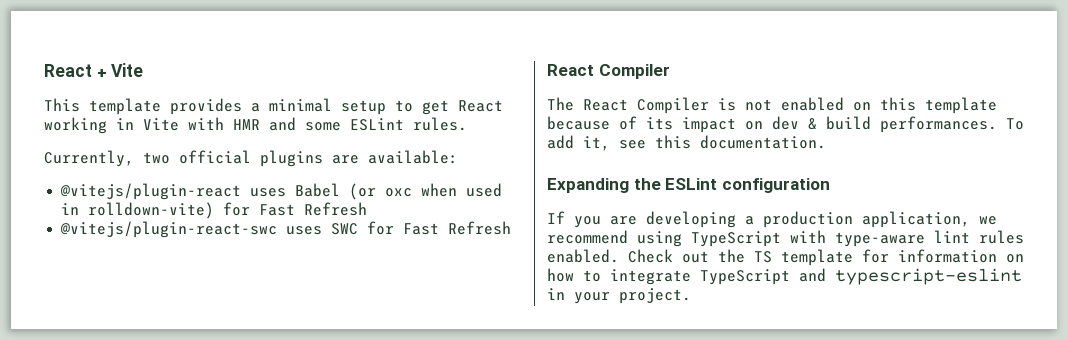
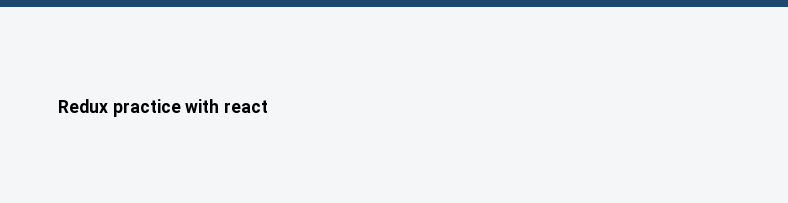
- React + Vite
- This template provides a minimal setup to get React working in Vite with HMR and some ESLint rules.
- Currently, two official plugins are available:
- @vitejs/plugin-react uses Babel (or oxc when used in rolldown-vite) for Fast Refresh
- @vitejs/plugin-react-swc uses SWC for Fast Refresh
- React Compiler
- The React Compiler is not enabled on this template because of its impact on dev & build performances. To add it, see this documentation.
- Expanding the ESLint configuration
- If you are developing a production application, we recommend using TypeScript with type-aware lint rules enabled. Check out the TS template for information on how to integrate TypeScript and typescript-eslint in your project.
+ Redux practice with react

